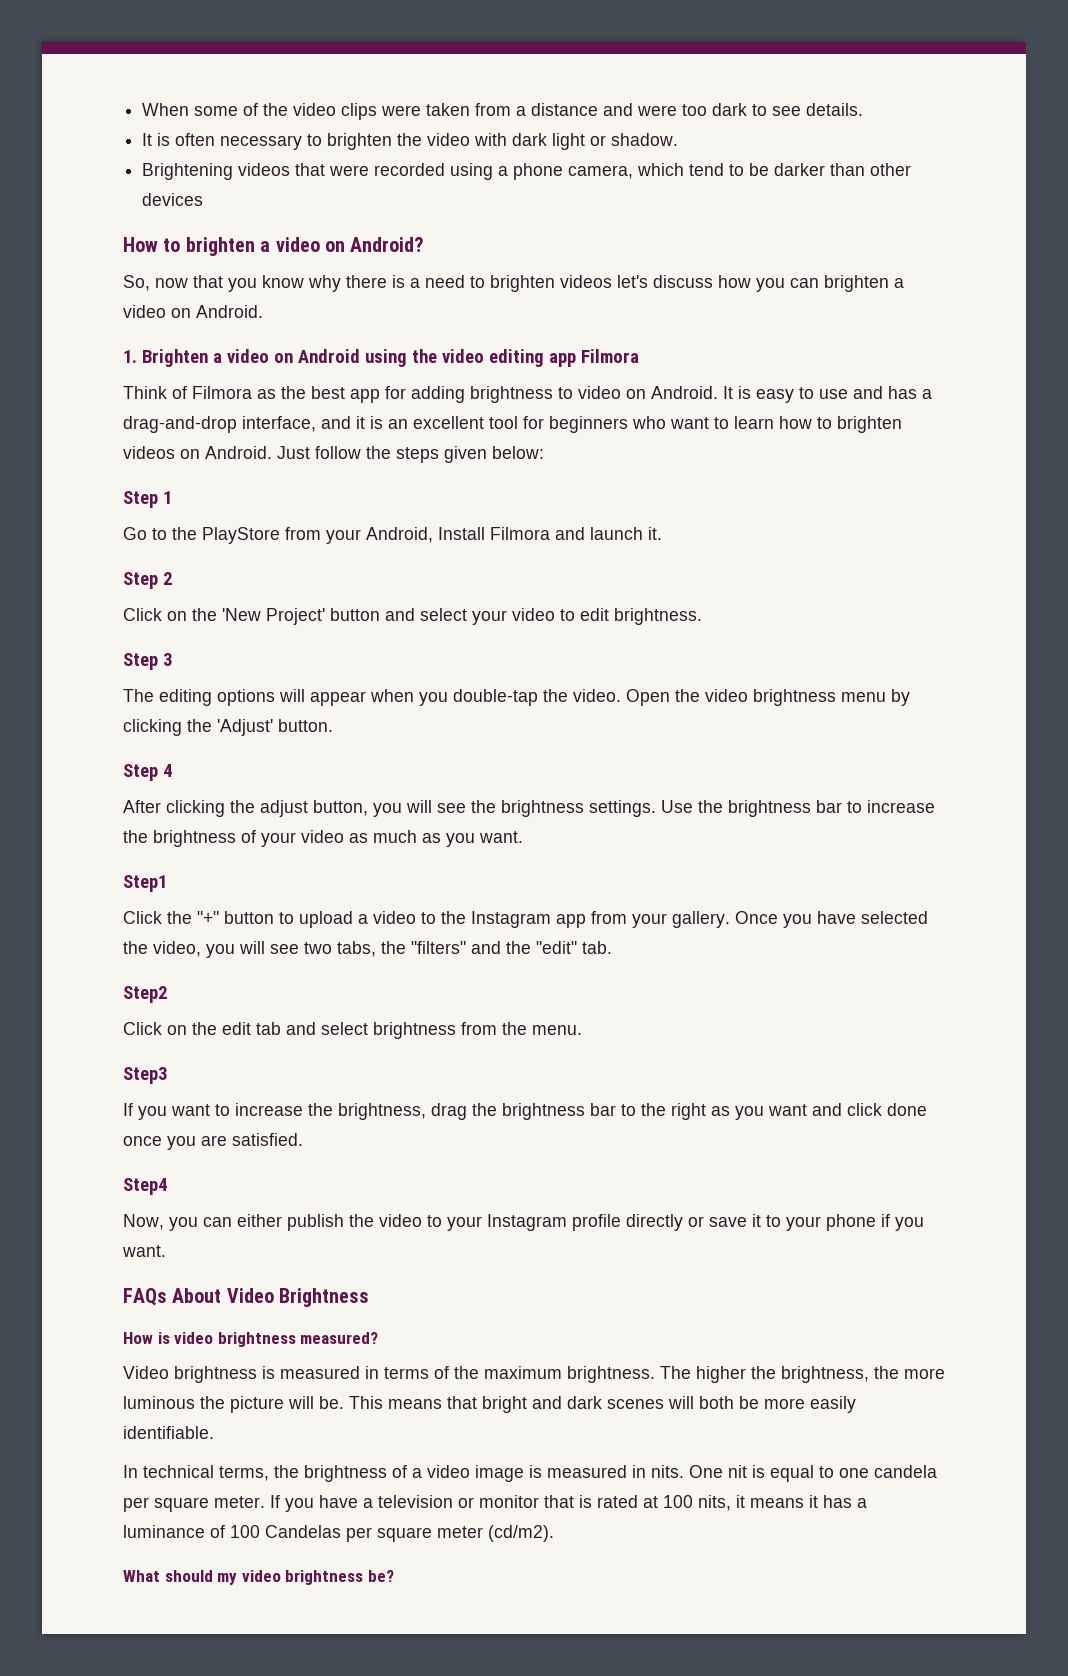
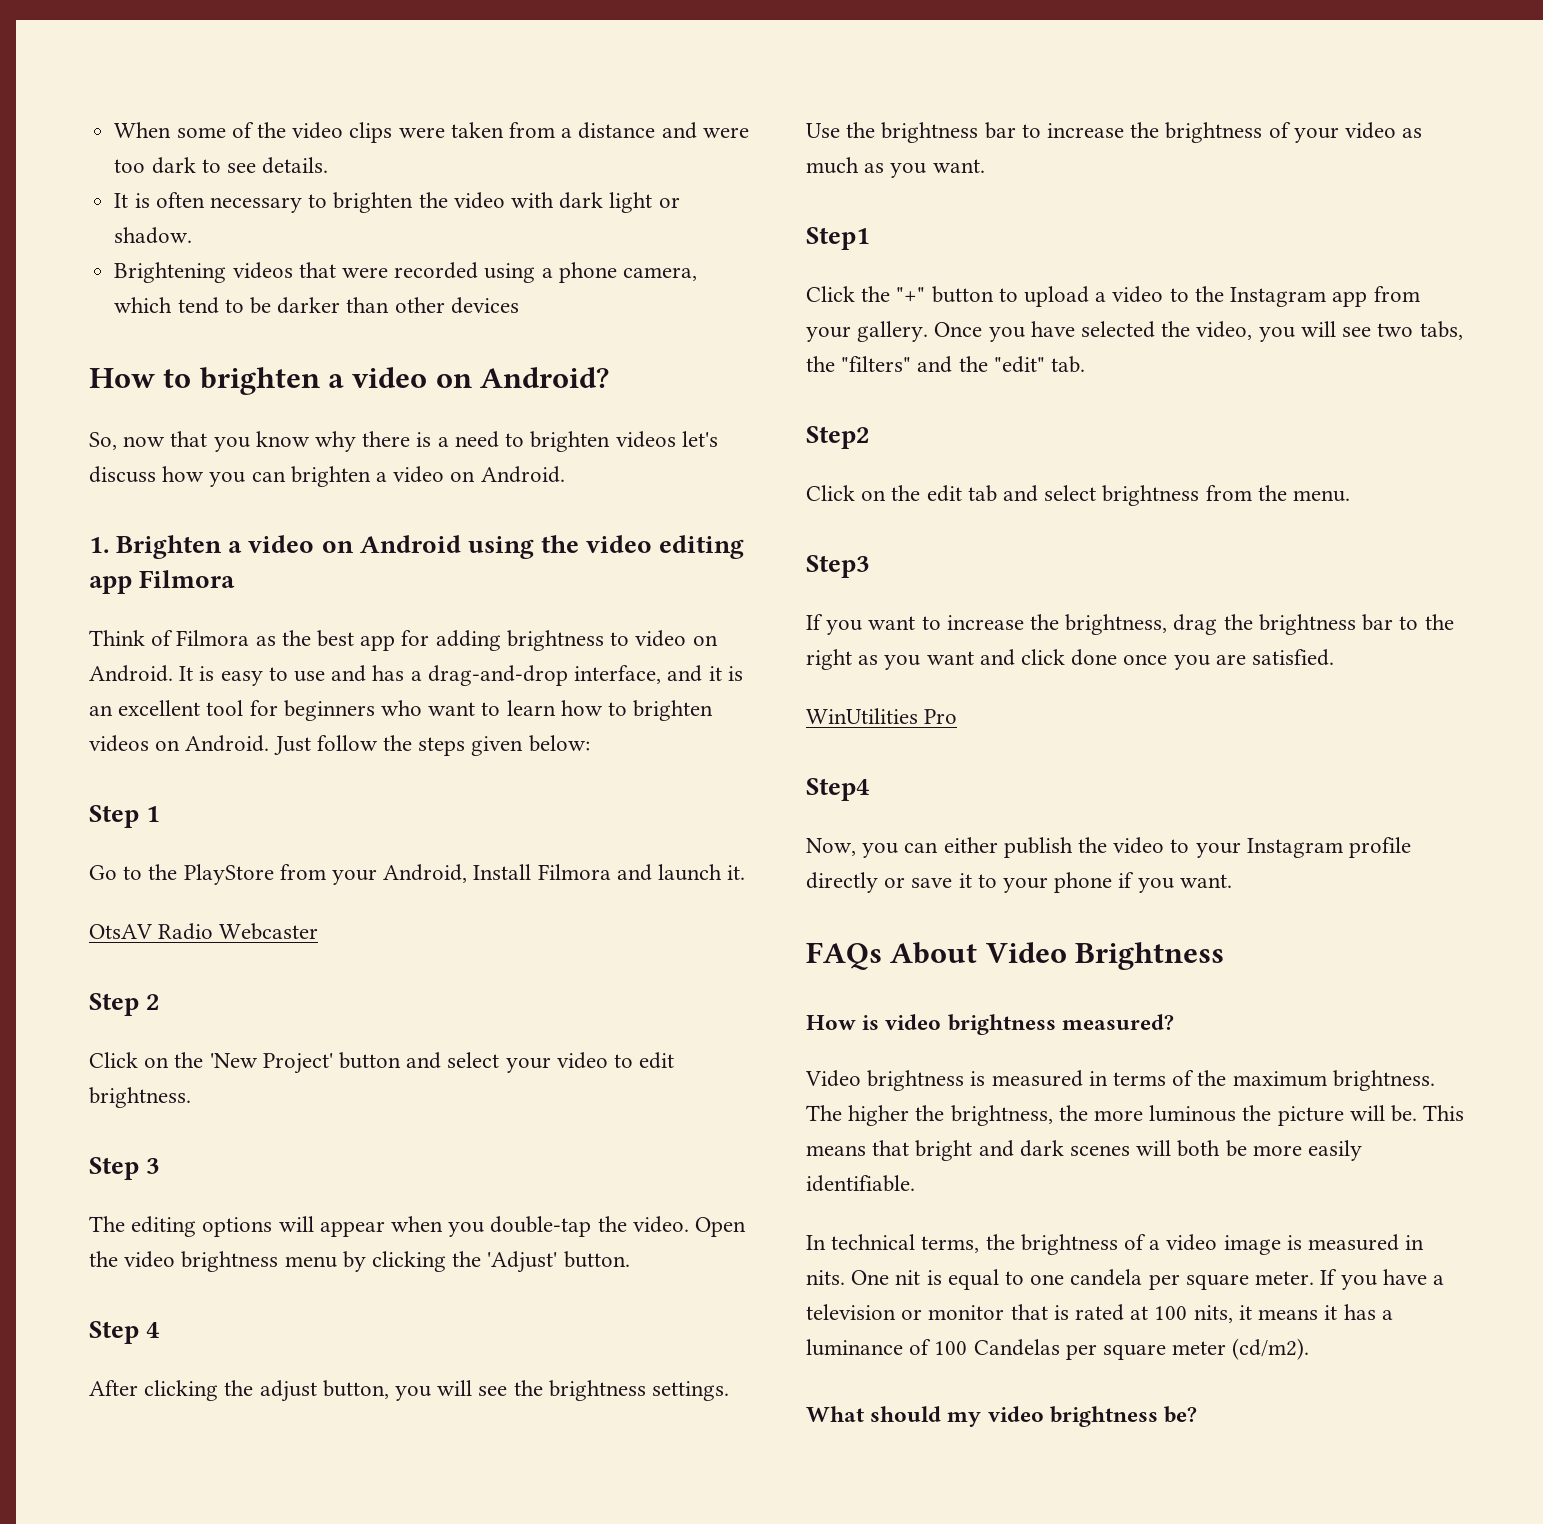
+ OtsAV Radio Webcaster
+ WinUtilities Pro

